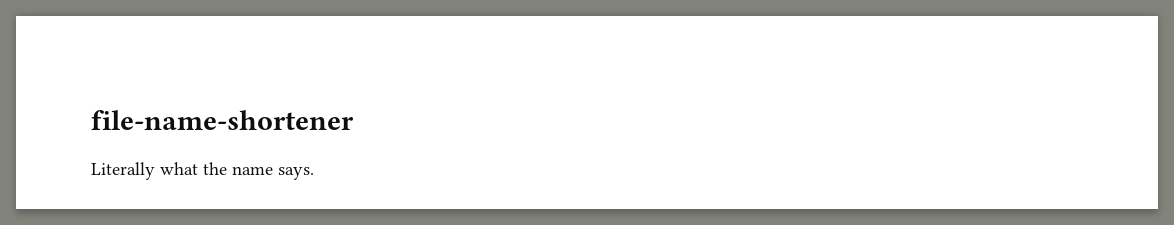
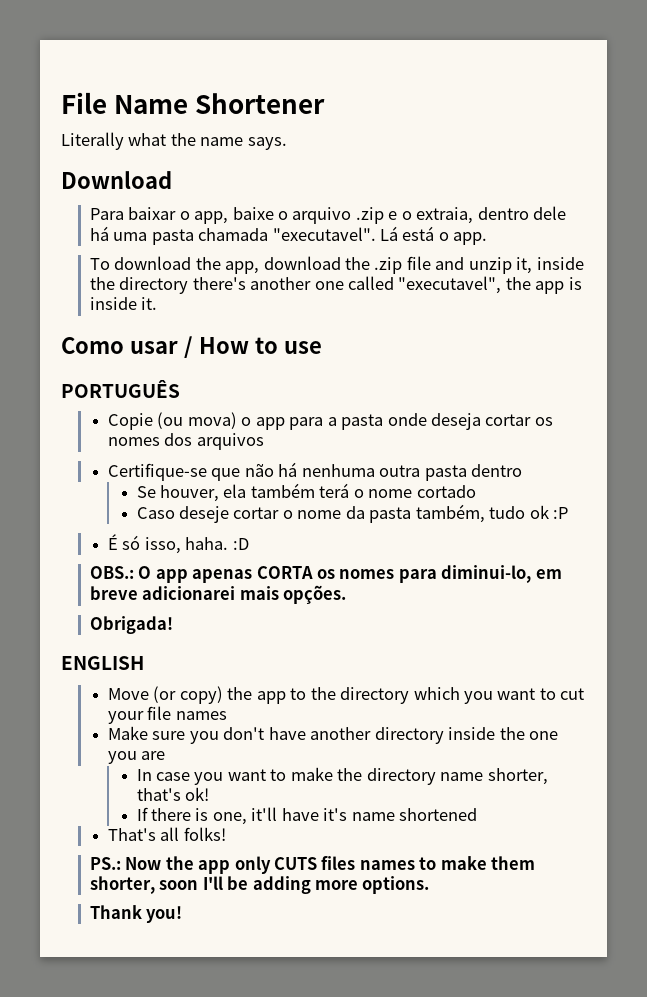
- file-name-shortener
+ File Name Shortener
+ Download
+ Para baixar o app, baixe o arquivo .zip e o extraia, dentro dele há uma pasta chamada "executavel". Lá está o app.
+ To download the app, download the .zip file and unzip it, inside the directory there's another one called "executavel", the app is inside it.
+ Como usar / How to use
+ PORTUGUÊS
+ Copie (ou mova) o app para a pasta onde deseja cortar os nomes dos arquivos
+ Certifique-se que não há nenhuma outra pasta dentro
+ Se houver, ela também terá o nome cortado
+ Caso deseje cortar o nome da pasta também, tudo ok :P
+ É só isso, haha. :D
+ OBS.: O app apenas CORTA os nomes para diminui-lo, em breve adicionarei mais opções.
+ Obrigada!
+ ENGLISH
+ Move (or copy) the app to the directory which you want to cut your file names
+ Make sure you don't have another directory inside the one you are
+ In case you want to make the directory name shorter, that's ok!
+ If there is one, it'll have it's name shortened
+ That's all folks!
+ PS.: Now the app only CUTS files names to make them shorter, soon I'll be adding more options.
+ Thank you!

